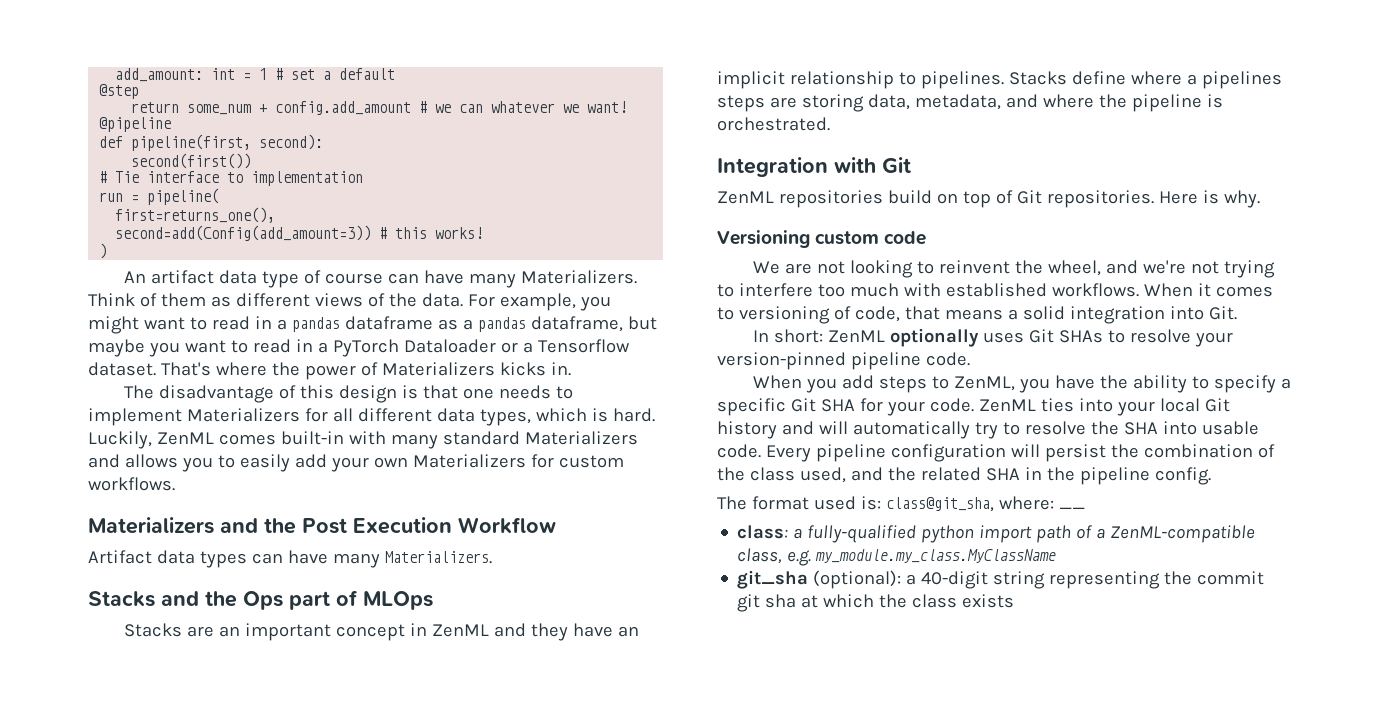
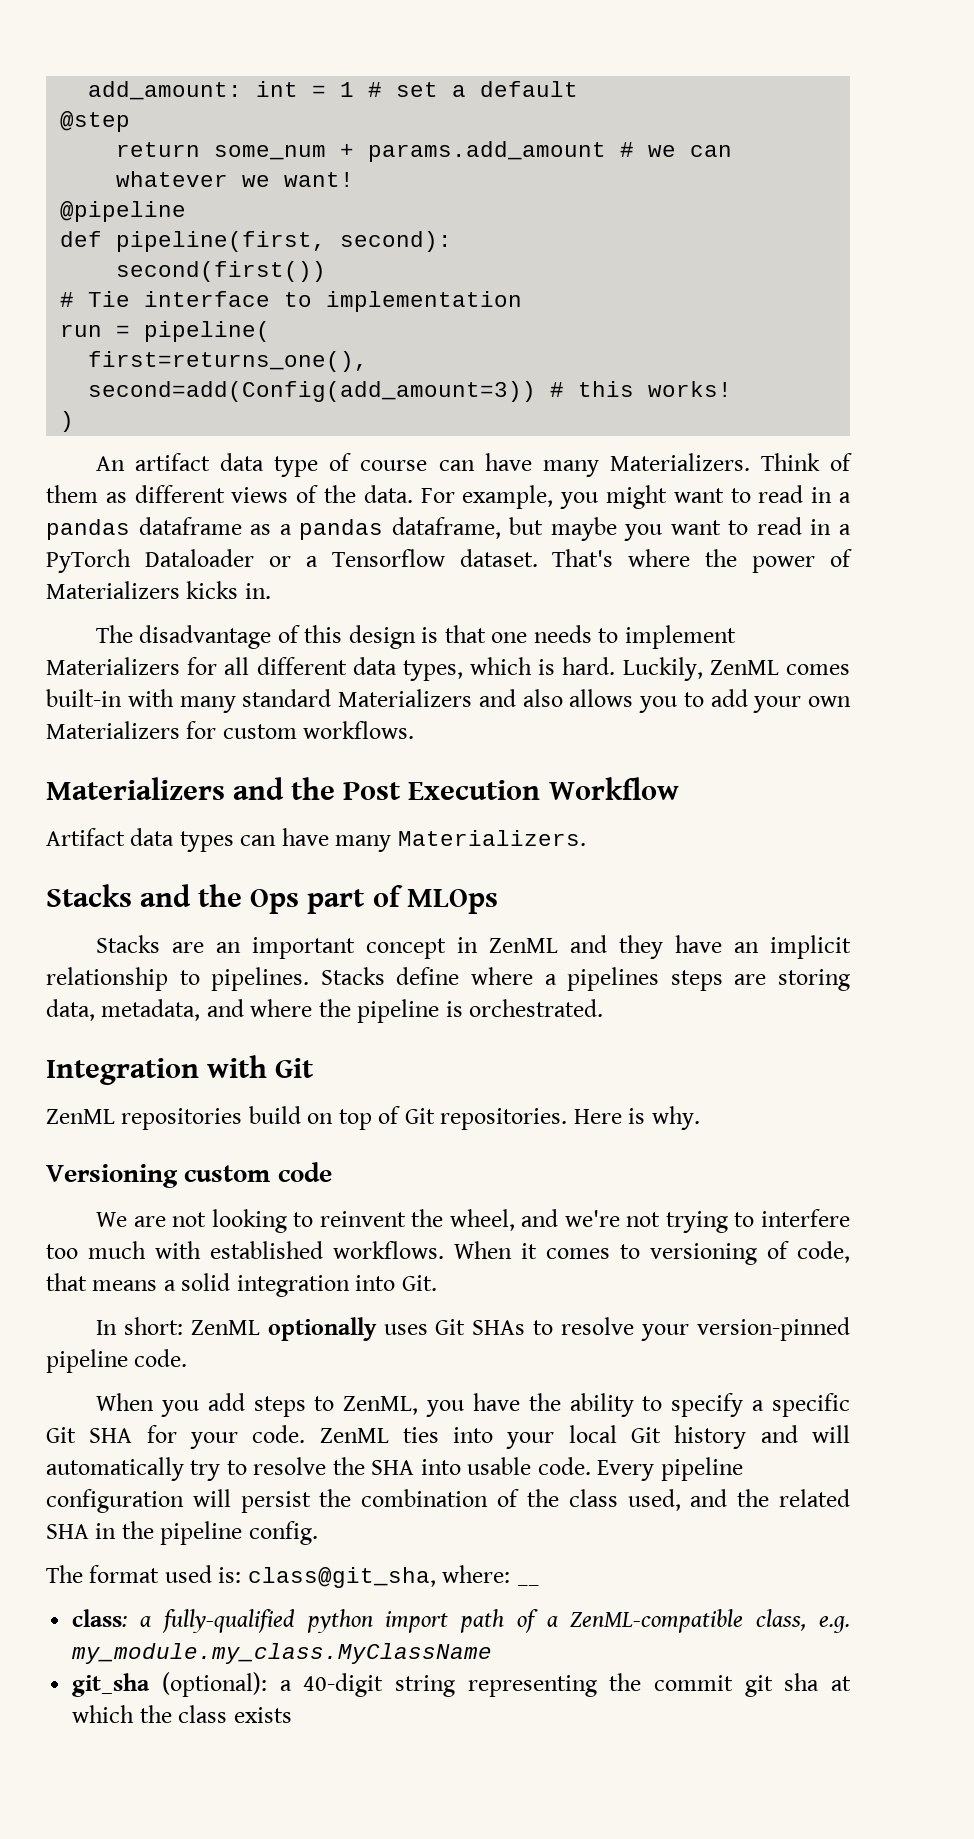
- return some_num + config.add_amount # we can whatever we want!
+ return some_num + params.add_amount # we can whatever we want!
- Luckily, ZenML comes built-in with many standard Materializers and allows you to easily add your own Materializers for custom workflows.
+ Luckily, ZenML comes built-in with many standard Materializers and also allows you to add your own Materializers for custom workflows.

